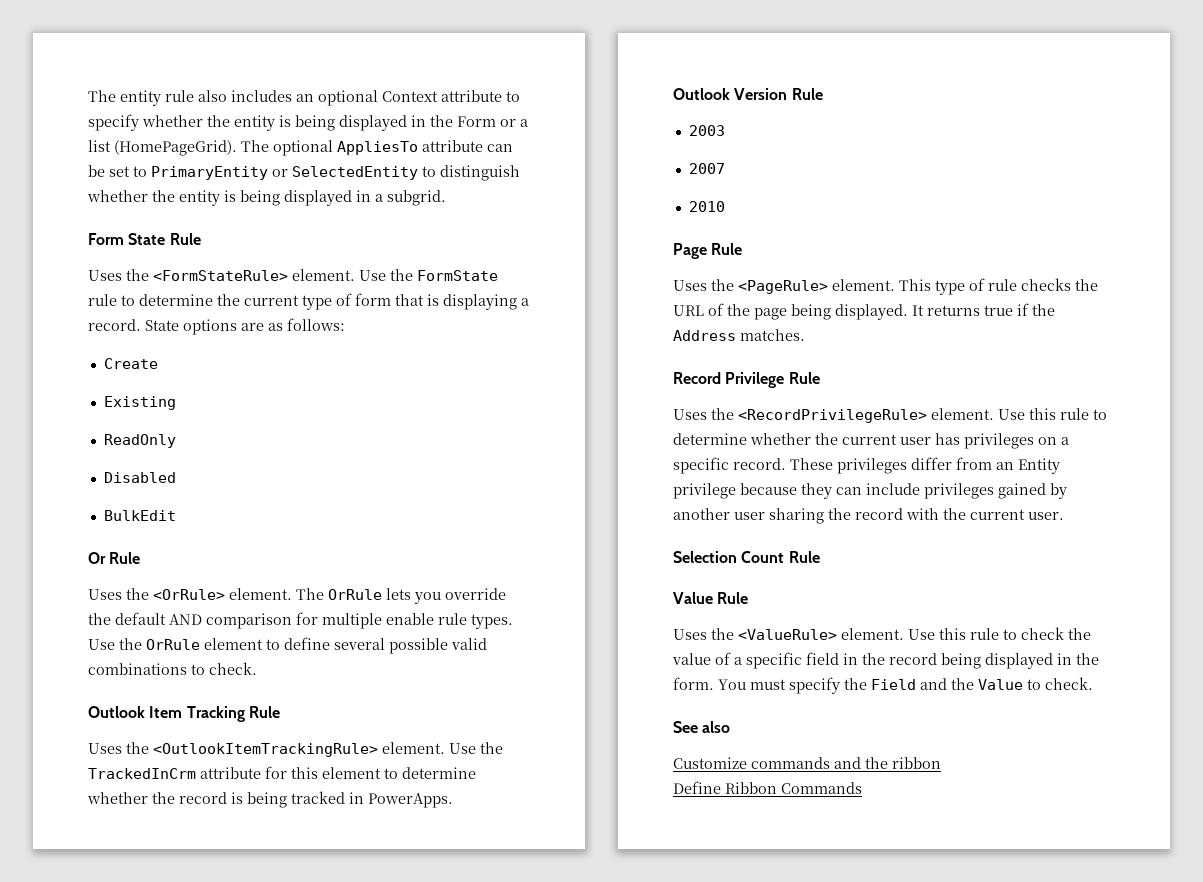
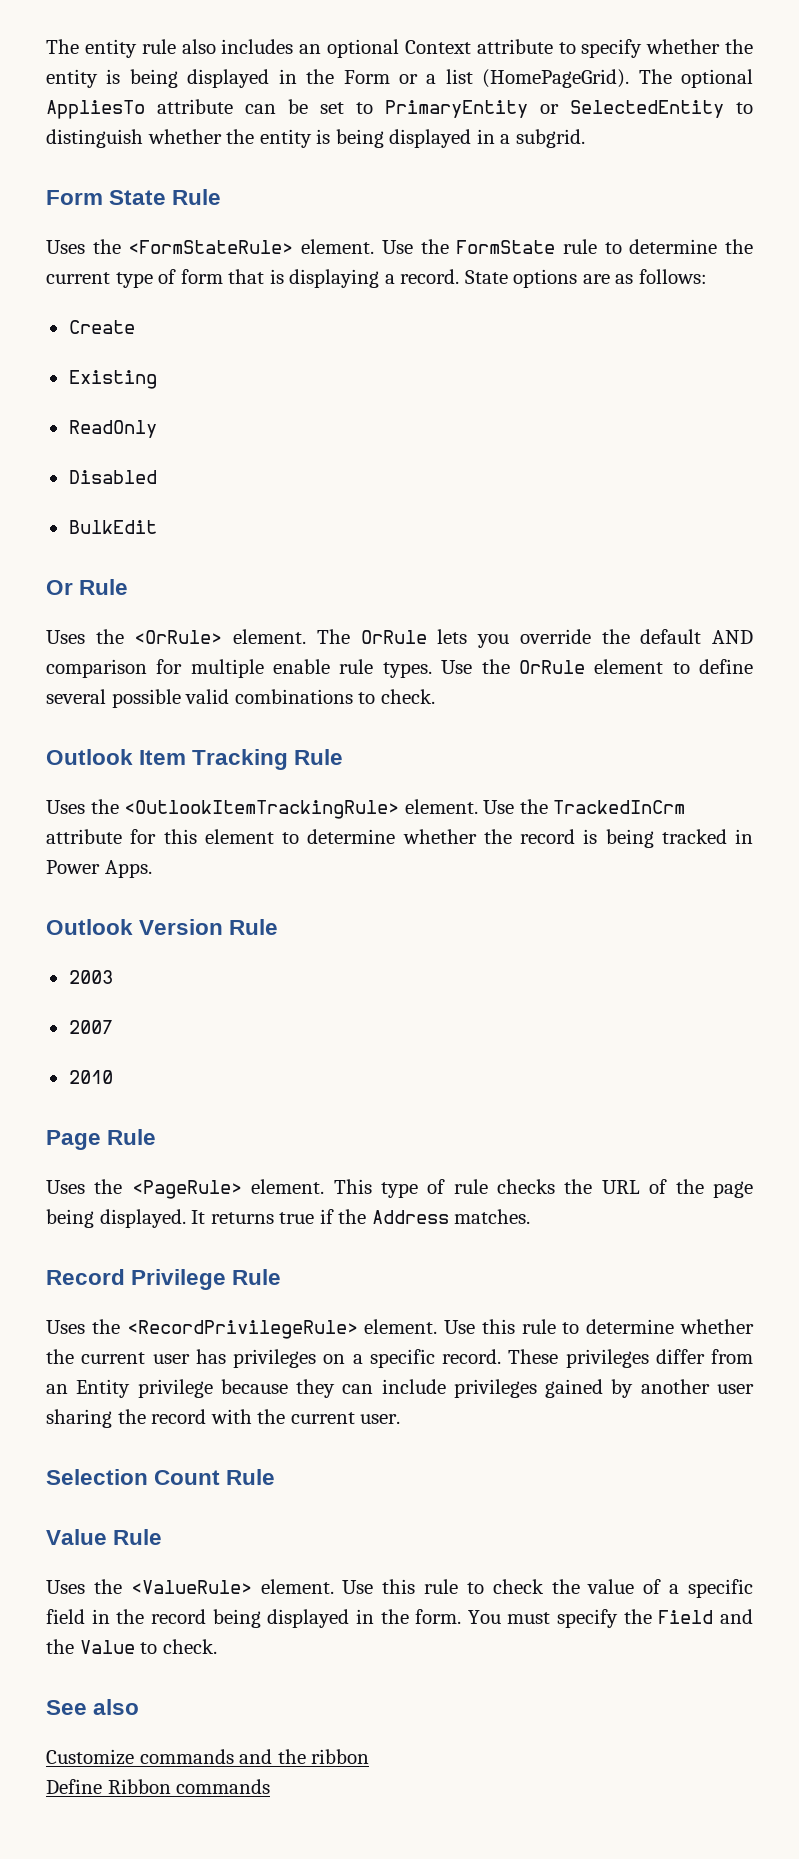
- Use the TrackedInCrm attribute for this element to determine whether the record is being tracked in PowerApps.
+ Use the TrackedInCrm attribute for this element to determine whether the record is being tracked in Power Apps.
- Define Ribbon Commands
+ Define Ribbon commands

